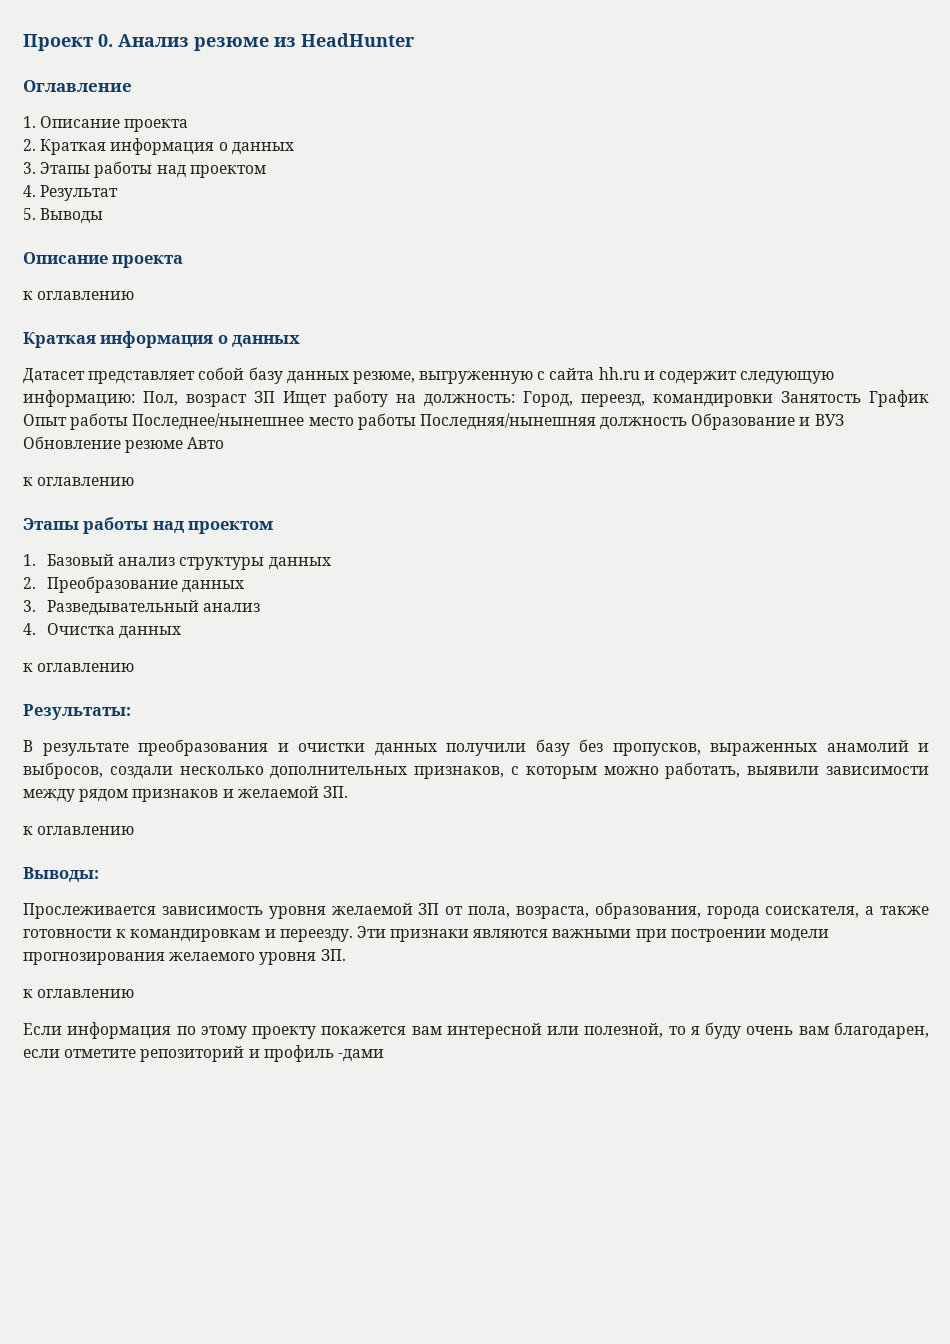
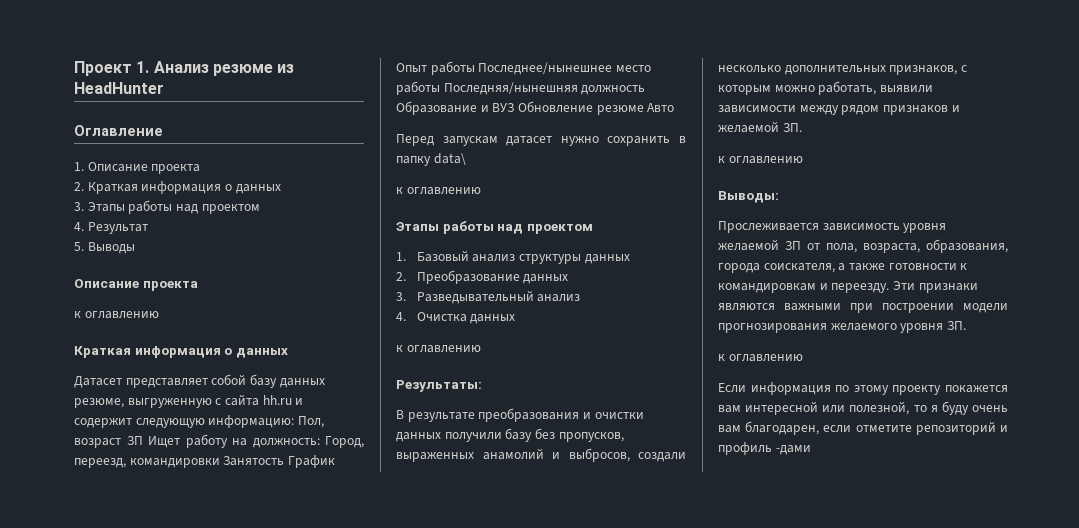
- Проект 0. Анализ резюме из HeadHunter
+ Проект 1. Анализ резюме из HeadHunter
+ Перед запускам датасет нужно сохранить в папку data\

